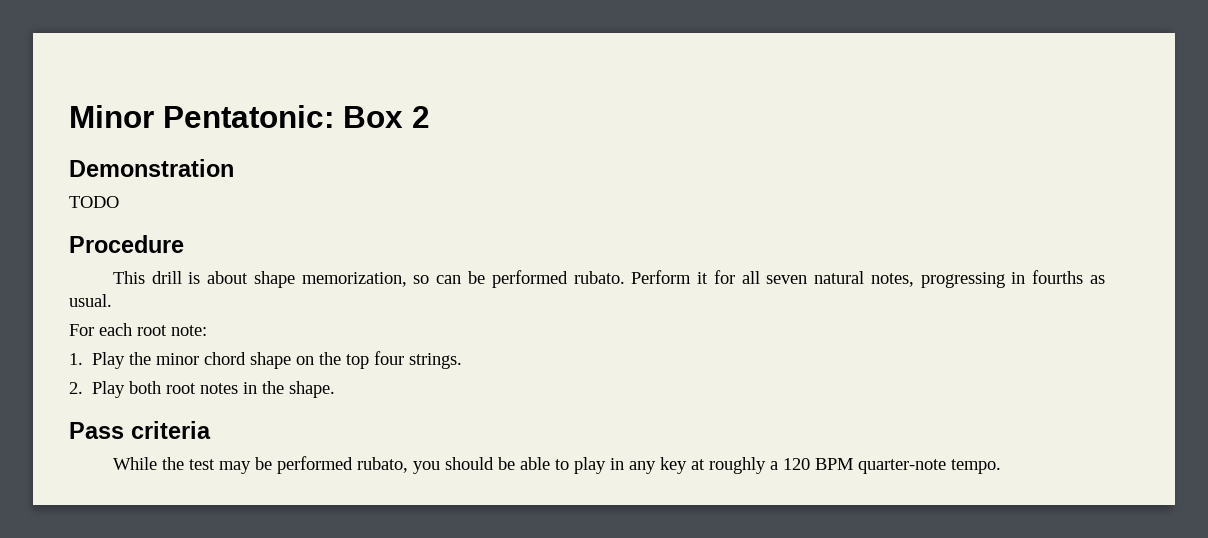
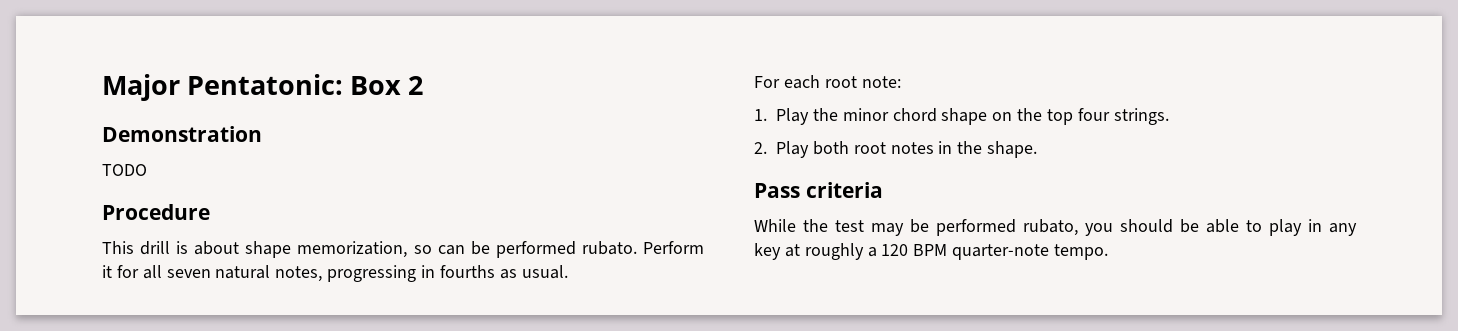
- Minor Pentatonic: Box 2
+ Major Pentatonic: Box 2

